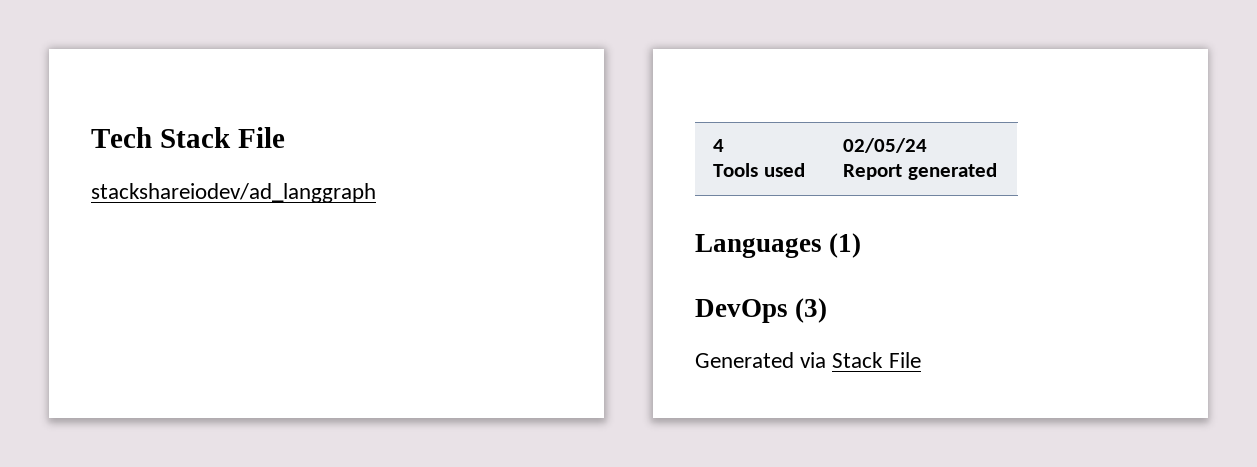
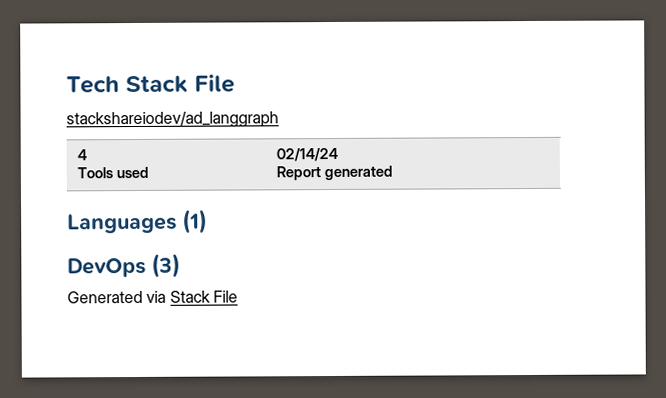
  4
- Tools used | 02/05/24
+ Tools used | 02/14/24

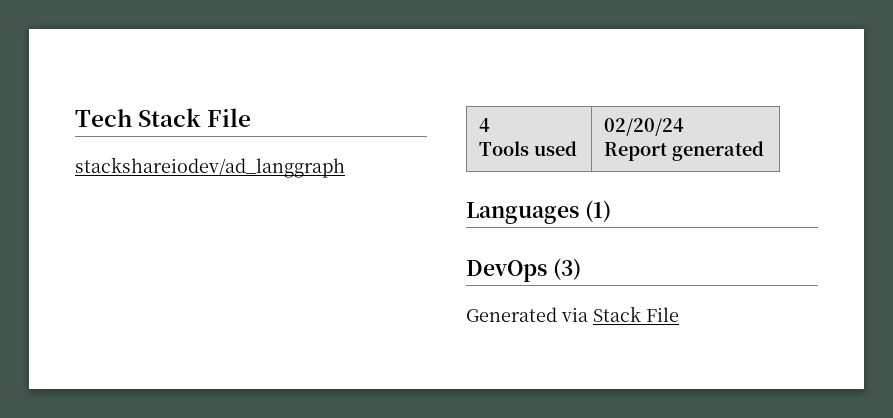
  4
- Tools used | 02/14/24
+ Tools used | 02/20/24

